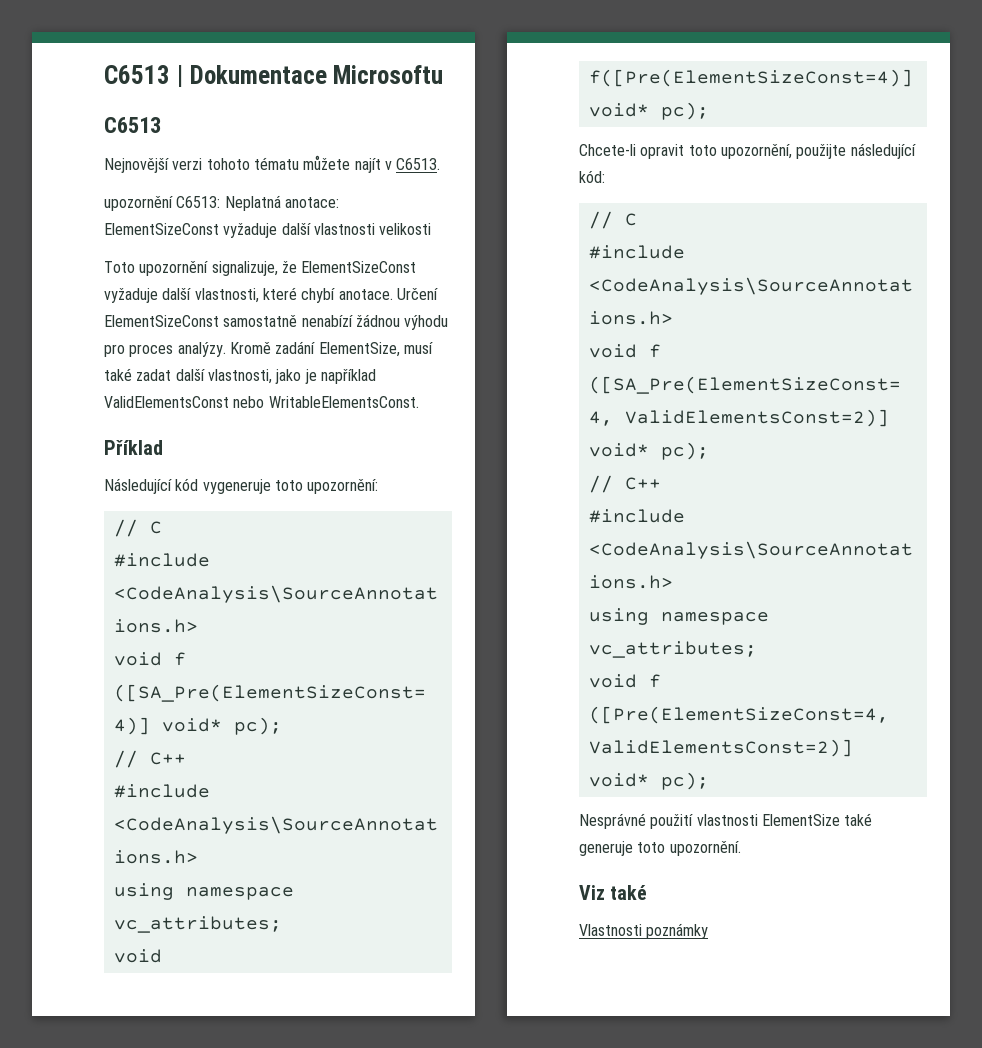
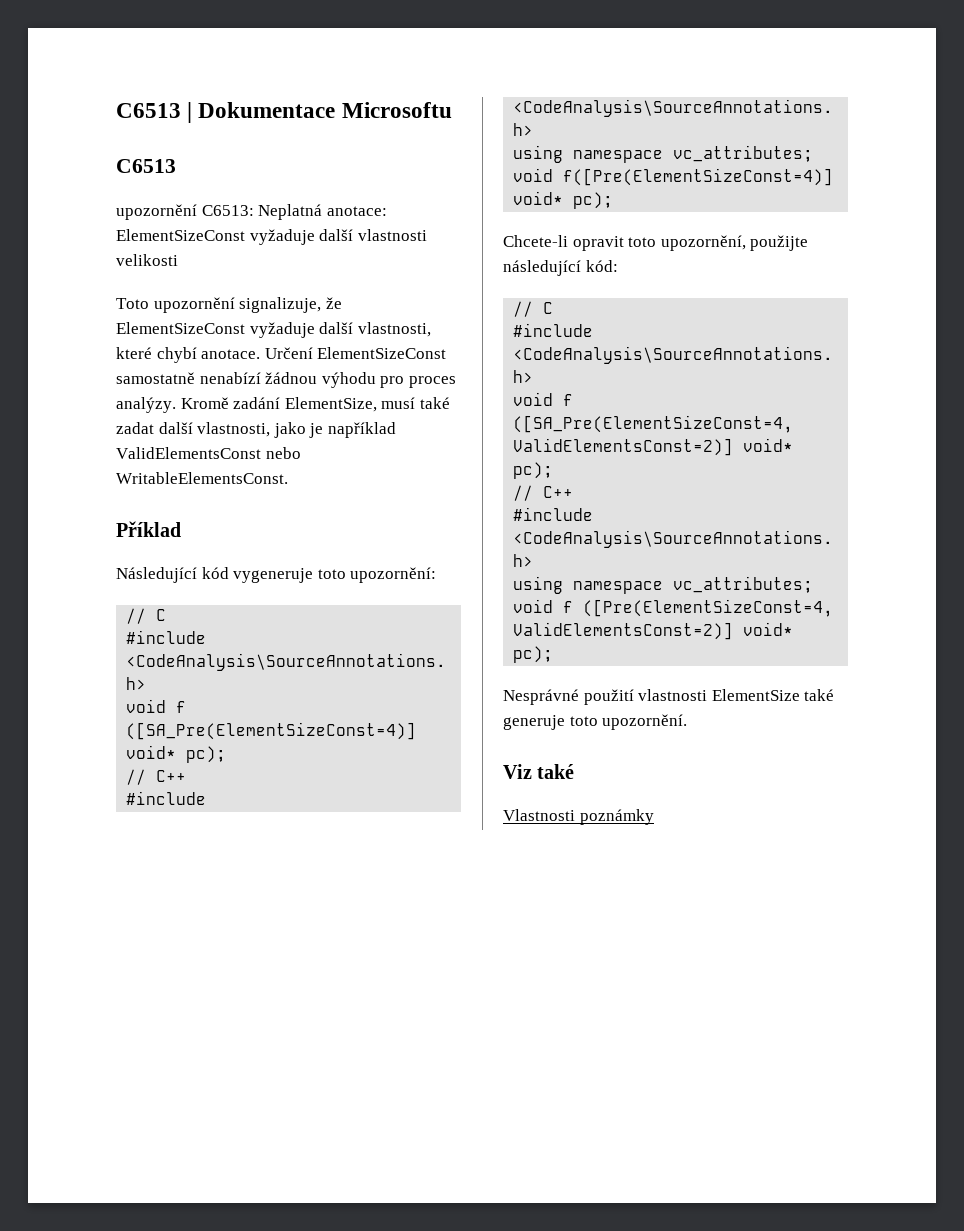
- Nejnovější verzi tohoto tématu můžete najít v C6513.

